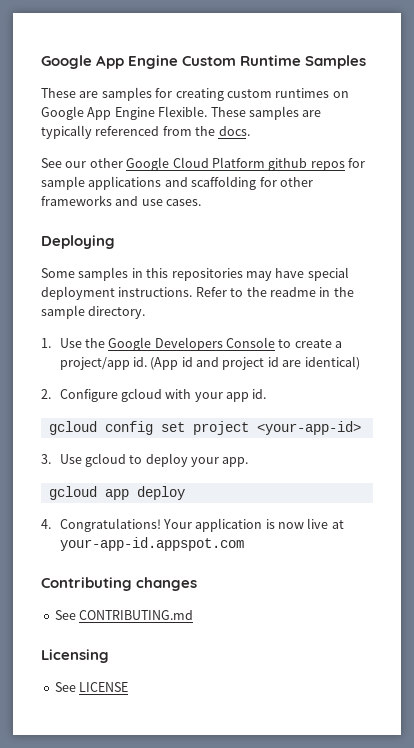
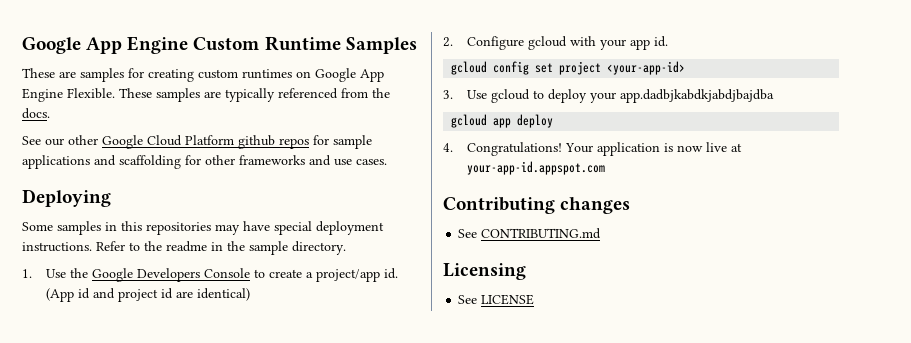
- 3. Use gcloud to deploy your app.
+ 3. Use gcloud to deploy your app.dadbjkabdkjabdjbajdba

